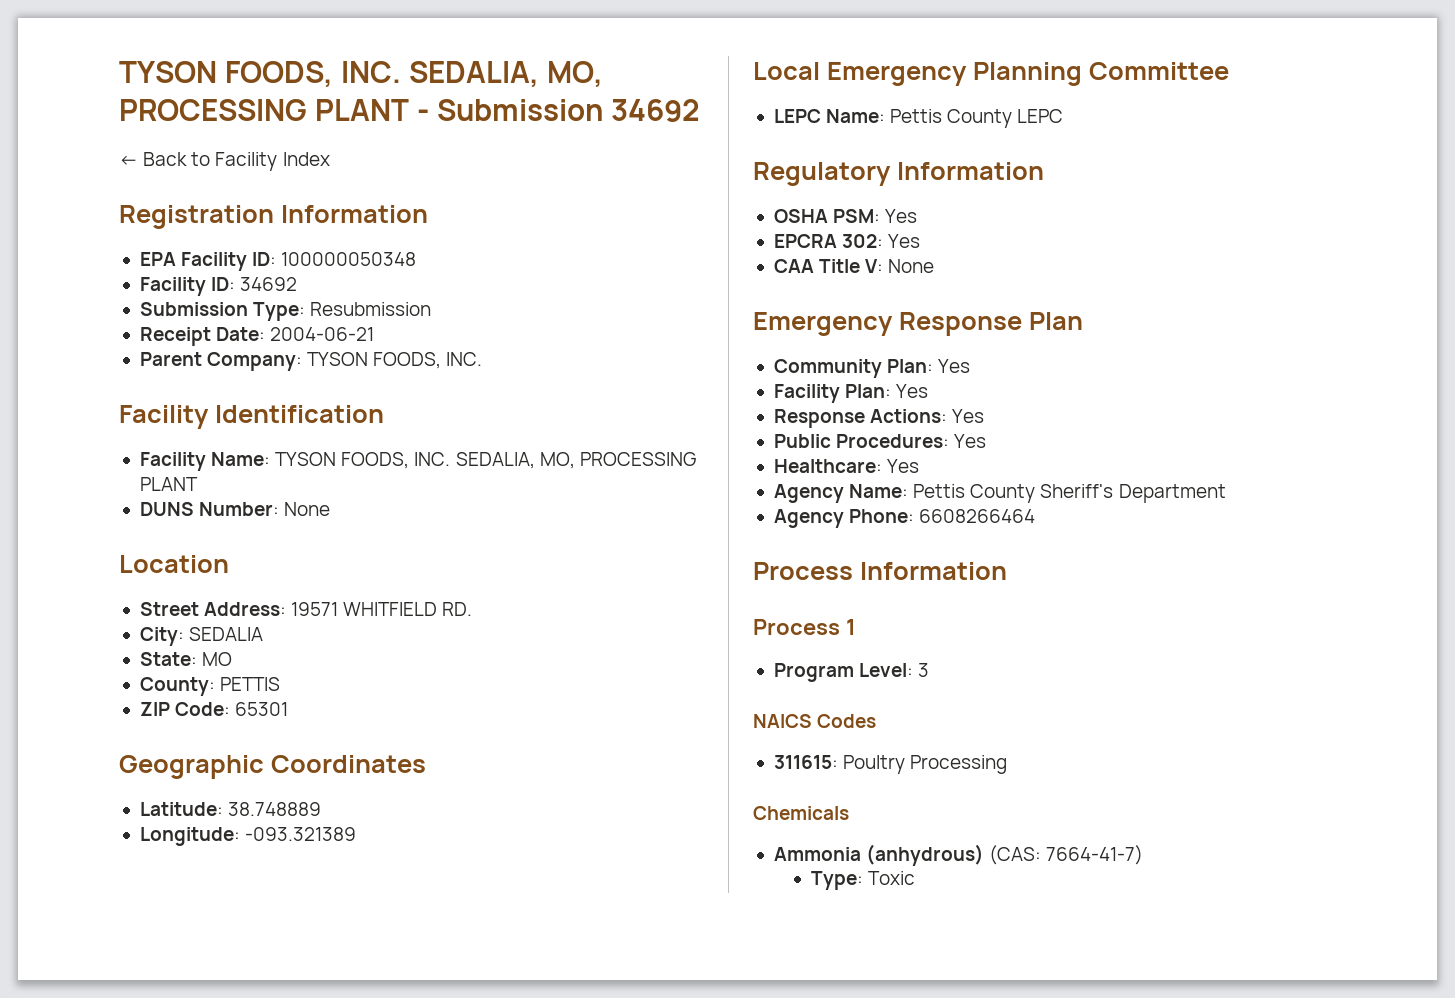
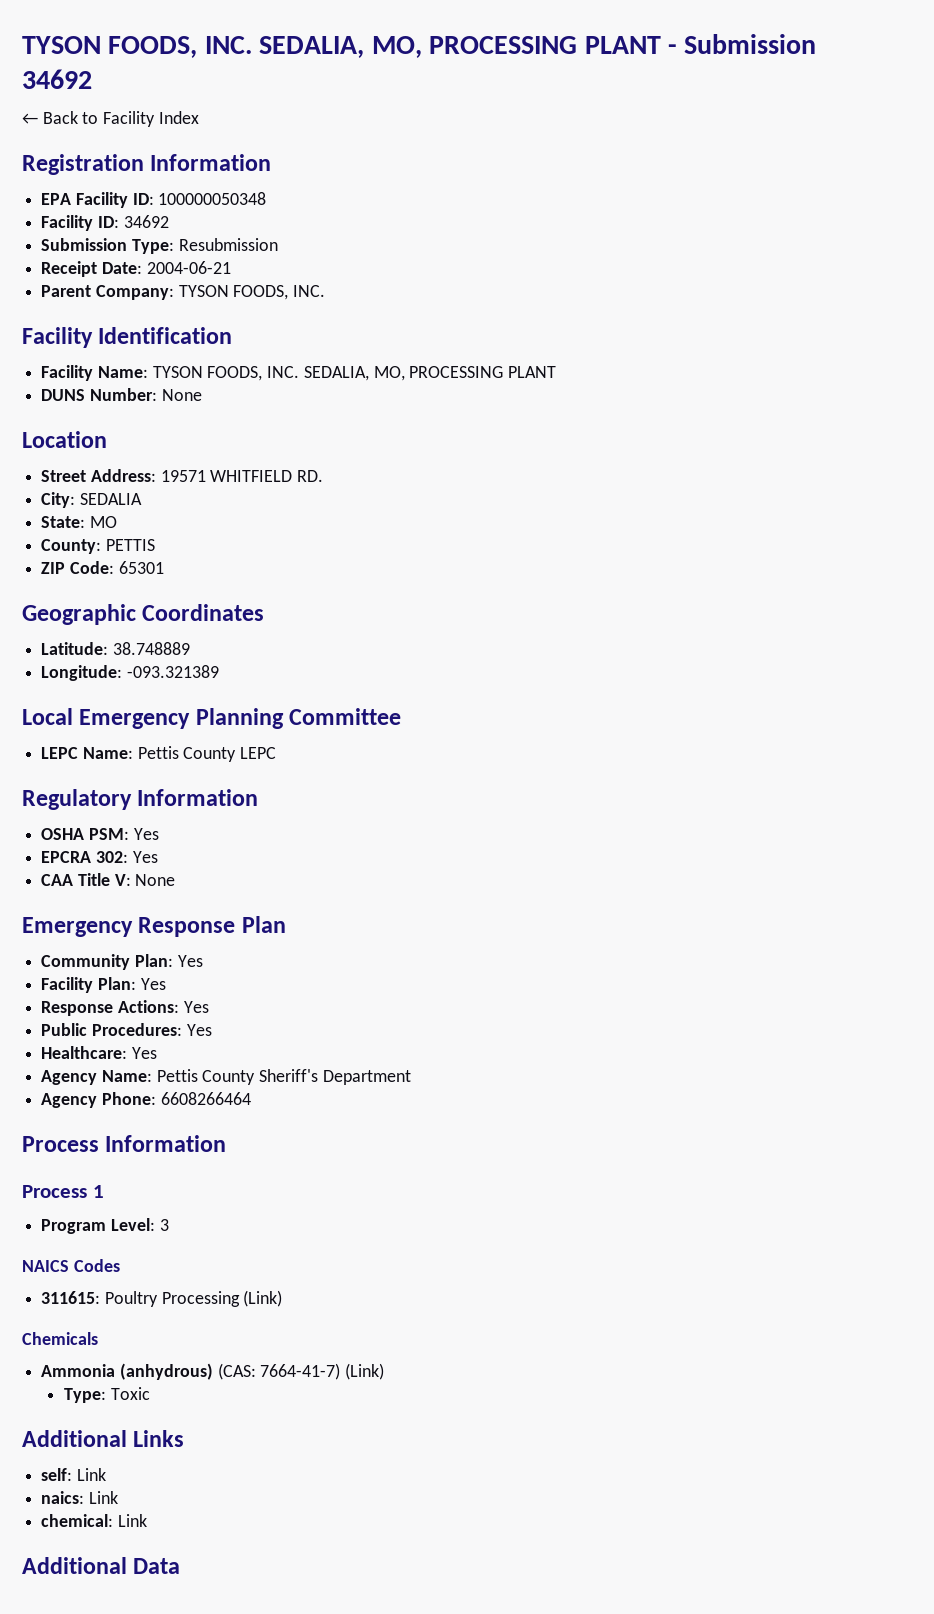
- 311615: Poultry Processing
+ 311615: Poultry Processing (Link)
- Ammonia (anhydrous) (CAS: 7664-41-7)
+ Ammonia (anhydrous) (CAS: 7664-41-7) (Link)
+ Additional Links
+ self: Link
+ naics: Link
+ chemical: Link
+ Additional Data

